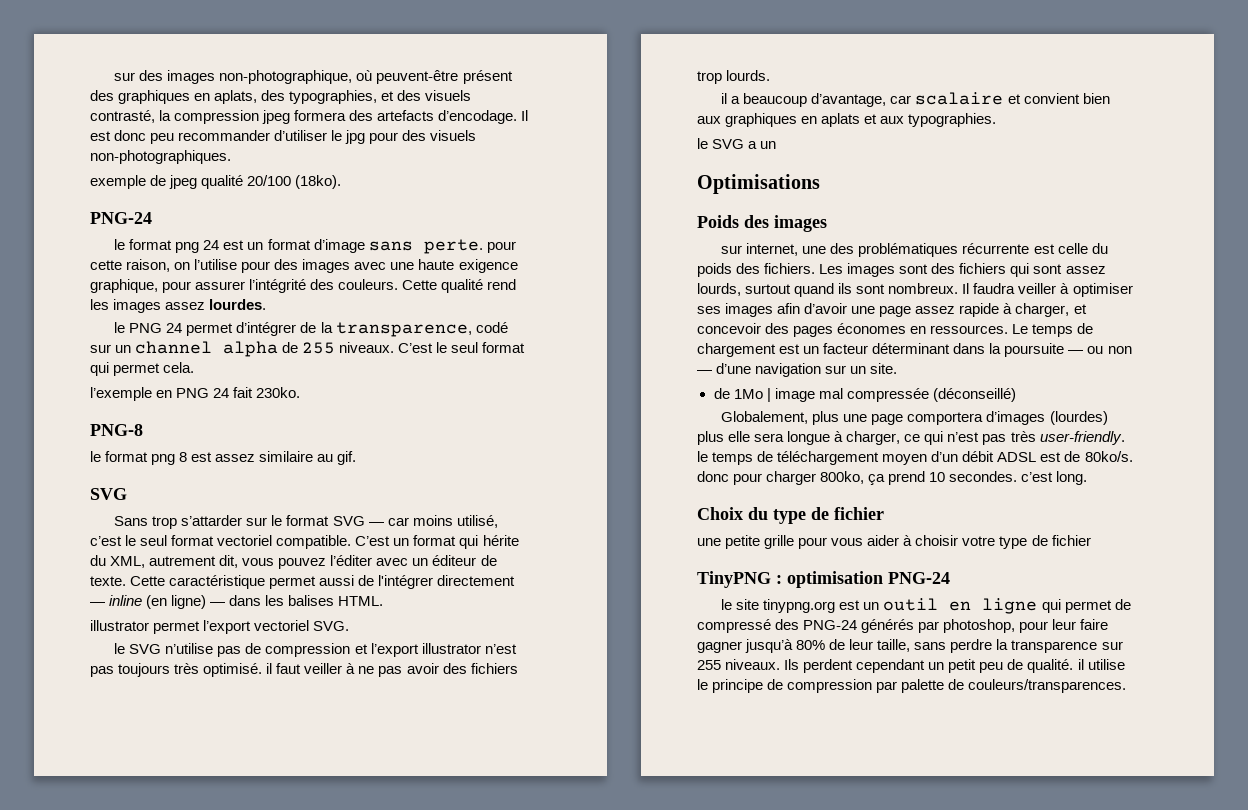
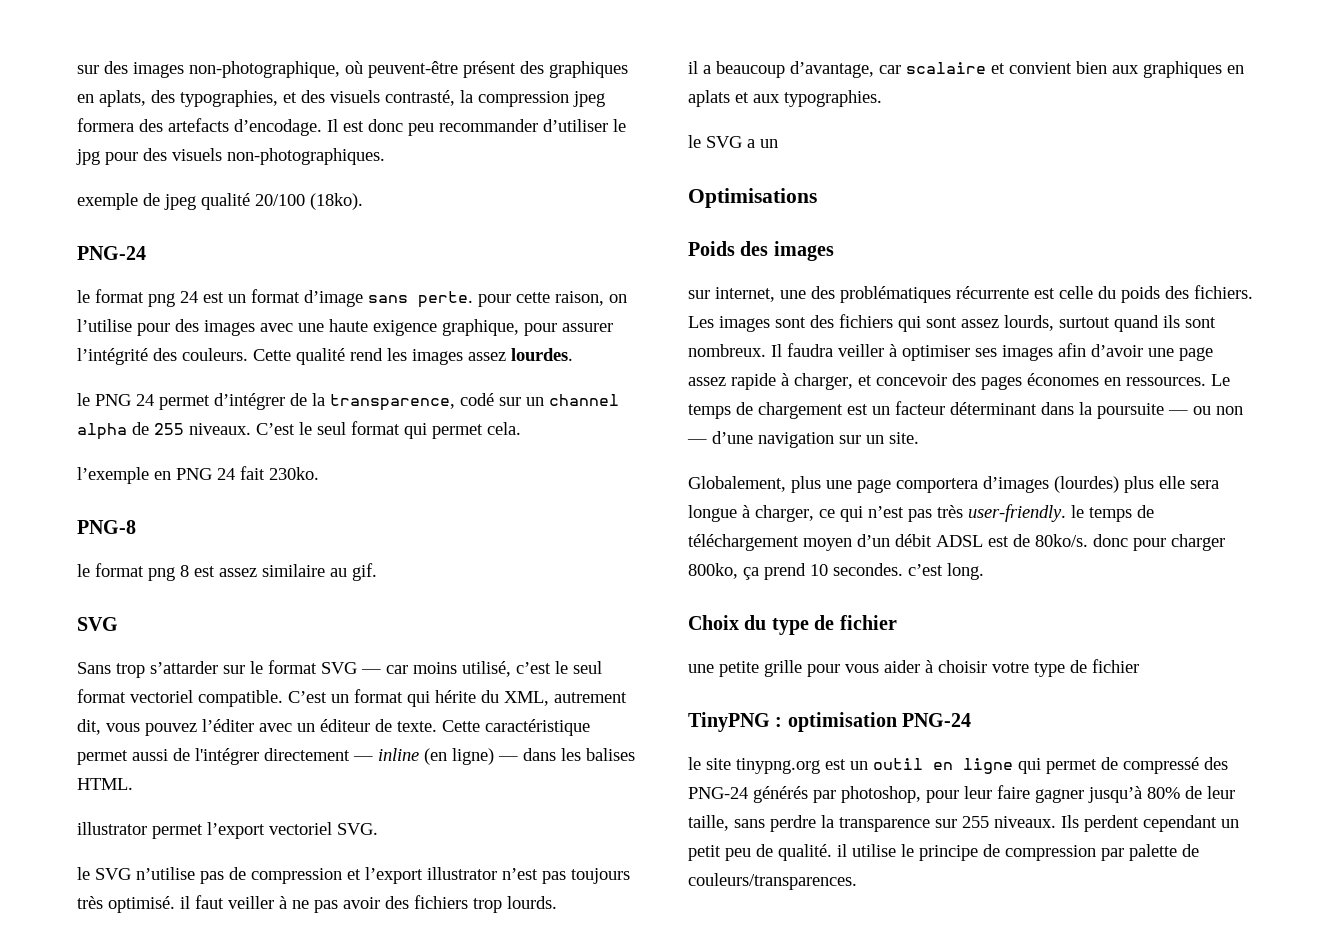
- de 1Mo | image mal compressée (déconseillé)

